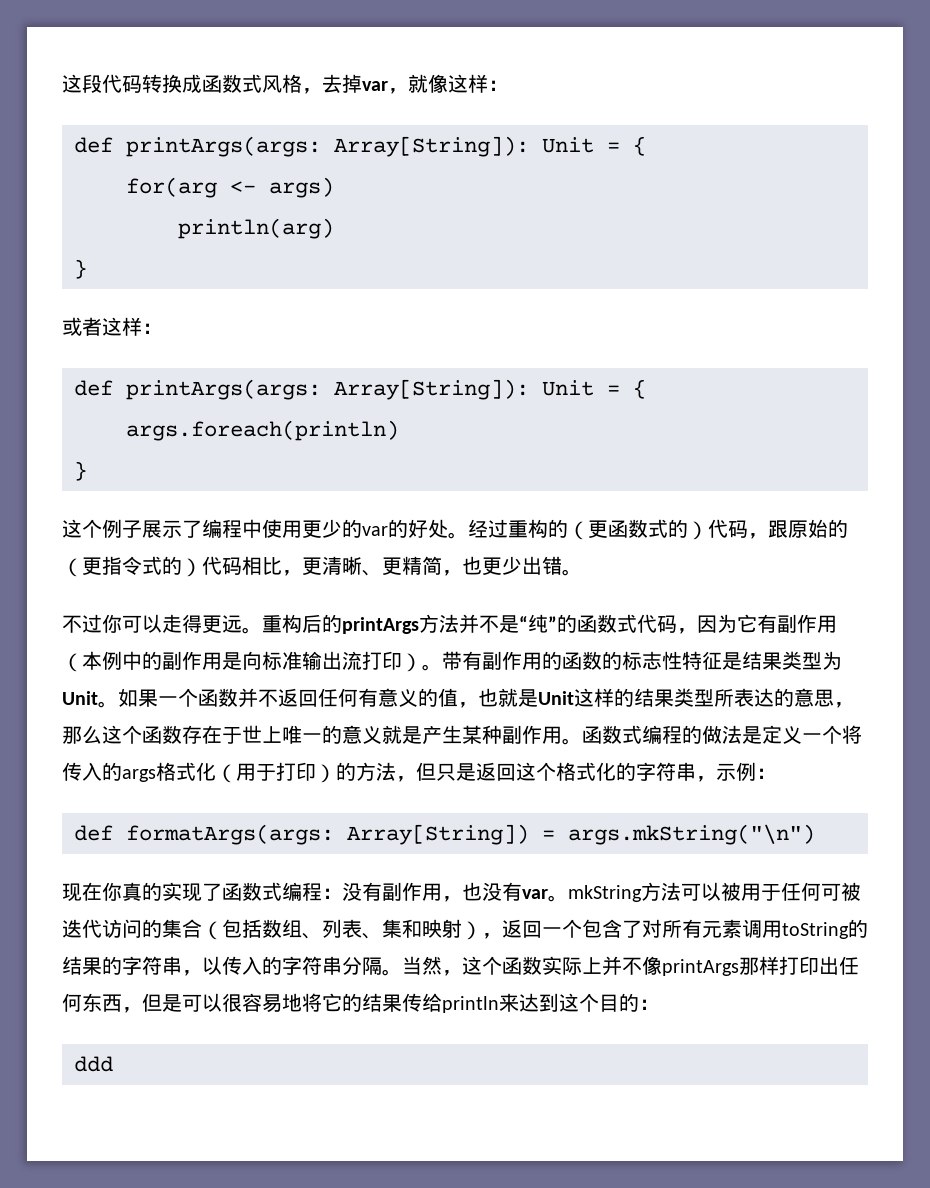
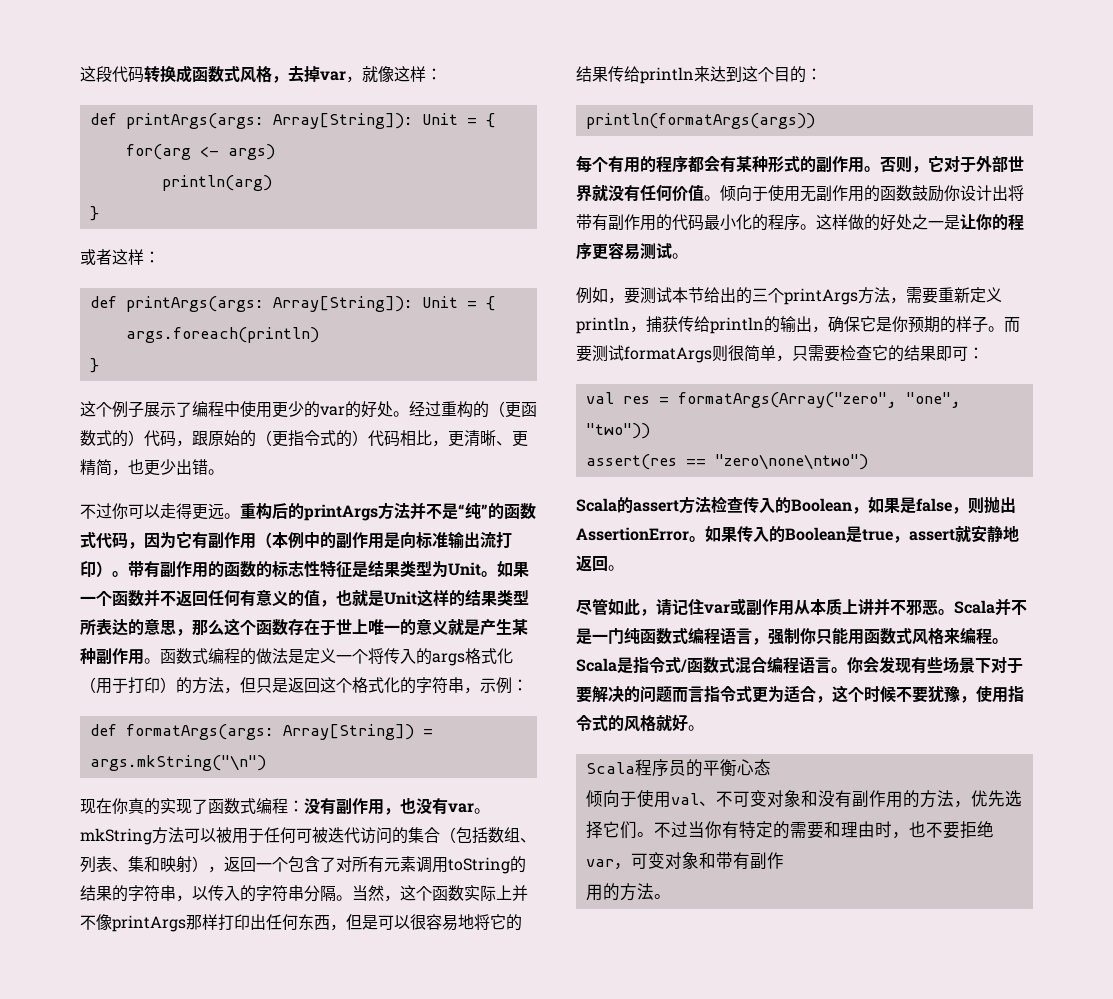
- ddd
+ println(formatArgs(args))
+ 每个有用的程序都会有某种形式的副作用。否则，它对于外部世界就没有任何价值。倾向于使用无副作用的函数鼓励你设计出将带有副作用的代码最小化的程序。这样做的好处之一是让你的程序更容易测试。
+ 例如，要测试本节给出的三个printArgs方法，需要重新定义println，捕获传给println的输出，确保它是你预期的样子。而要测试formatArgs则很简单，只需要检查它的结果即可：
+ val res = formatArgs(Array("zero", "one", "two"))
+ assert(res == "zero\none\ntwo")
+ Scala的assert方法检查传入的Boolean，如果是false，则抛出AssertionError。如果传入的Boolean是true，assert就安静地返回。
+ 尽管如此，请记住var或副作用从本质上讲并不邪恶。Scala并不是一门纯函数式编程语言，强制你只能用函数式风格来编程。Scala是指令式/函数式混合编程语言。你会发现有些场景下对于要解决的问题而言指令式更为适合，这个时候不要犹豫，使用指令式的风格就好。
+ Scala程序员的平衡心态
+ 倾向于使用val、不可变对象和没有副作用的方法，优先选择它们。不过当你有特定的需要和理由时，也不要拒绝var，可变对象和带有副作
+ 用的方法。

